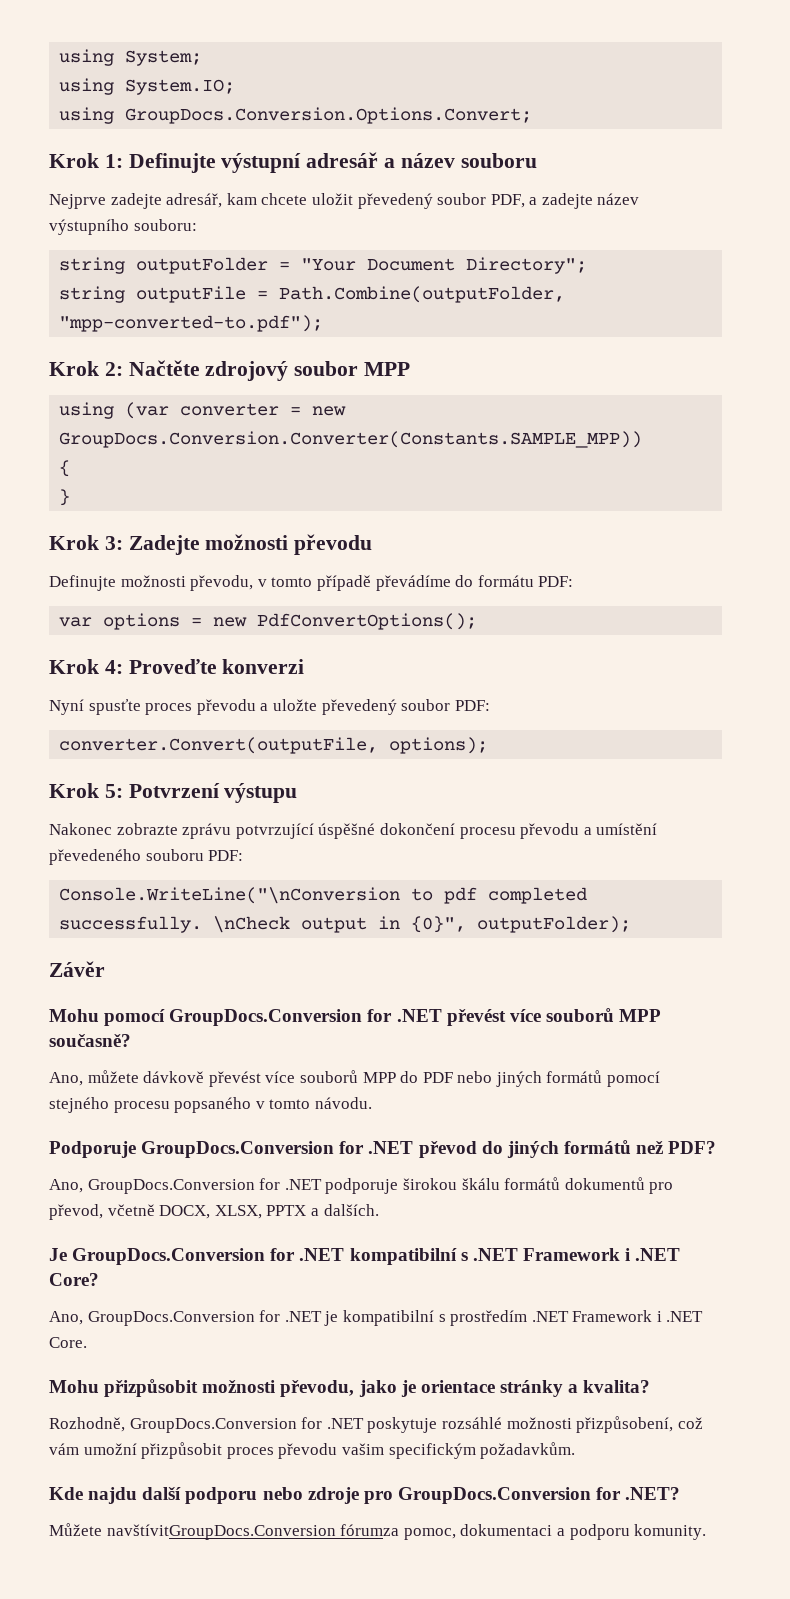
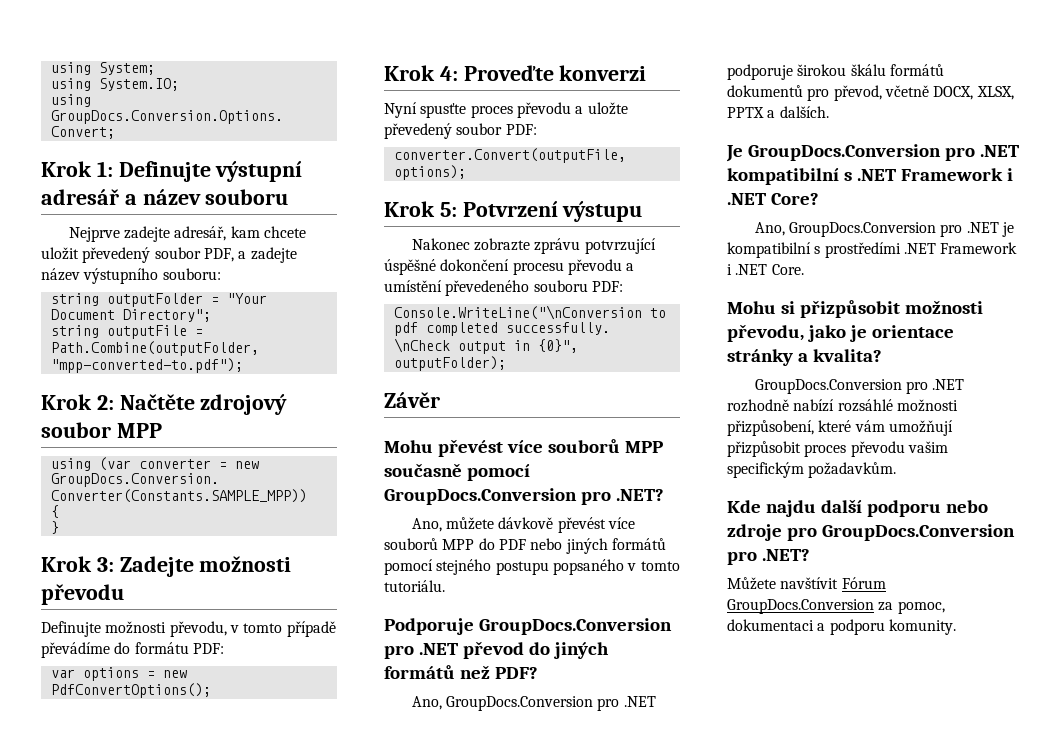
- Mohu pomocí GroupDocs.Conversion for .NET převést více souborů MPP současně?
+ Mohu převést více souborů MPP současně pomocí GroupDocs.Conversion pro .NET?
- Ano, můžete dávkově převést více souborů MPP do PDF nebo jiných formátů pomocí stejného procesu popsaného v tomto návodu.
+ Ano, můžete dávkově převést více souborů MPP do PDF nebo jiných formátů pomocí stejného postupu popsaného v tomto tutoriálu.
- Podporuje GroupDocs.Conversion for .NET převod do jiných formátů než PDF?
+ Podporuje GroupDocs.Conversion pro .NET převod do jiných formátů než PDF?
- Ano, GroupDocs.Conversion for .NET podporuje širokou škálu formátů dokumentů pro převod, včetně DOCX, XLSX, PPTX a dalších.
+ Ano, GroupDocs.Conversion pro .NET podporuje širokou škálu formátů dokumentů pro převod, včetně DOCX, XLSX, PPTX a dalších.
- Je GroupDocs.Conversion for .NET kompatibilní s .NET Framework i .NET Core?
+ Je GroupDocs.Conversion pro .NET kompatibilní s .NET Framework i .NET Core?
- Ano, GroupDocs.Conversion for .NET je kompatibilní s prostředím .NET Framework i .NET Core.
+ Ano, GroupDocs.Conversion pro .NET je kompatibilní s prostředími .NET Framework i .NET Core.
- Mohu přizpůsobit možnosti převodu, jako je orientace stránky a kvalita?
+ Mohu si přizpůsobit možnosti převodu, jako je orientace stránky a kvalita?
- Rozhodně, GroupDocs.Conversion for .NET poskytuje rozsáhlé možnosti přizpůsobení, což vám umožní přizpůsobit proces převodu vašim specifickým požadavkům.
+ GroupDocs.Conversion pro .NET rozhodně nabízí rozsáhlé možnosti přizpůsobení, které vám umožňují přizpůsobit proces převodu vašim specifickým požadavkům.
- Kde najdu další podporu nebo zdroje pro GroupDocs.Conversion for .NET?
+ Kde najdu další podporu nebo zdroje pro GroupDocs.Conversion pro .NET?
- Můžete navštívitGroupDocs.Conversion fórumza pomoc, dokumentaci a podporu komunity.
+ Můžete navštívit Fórum GroupDocs.Conversion za pomoc, dokumentaci a podporu komunity.

